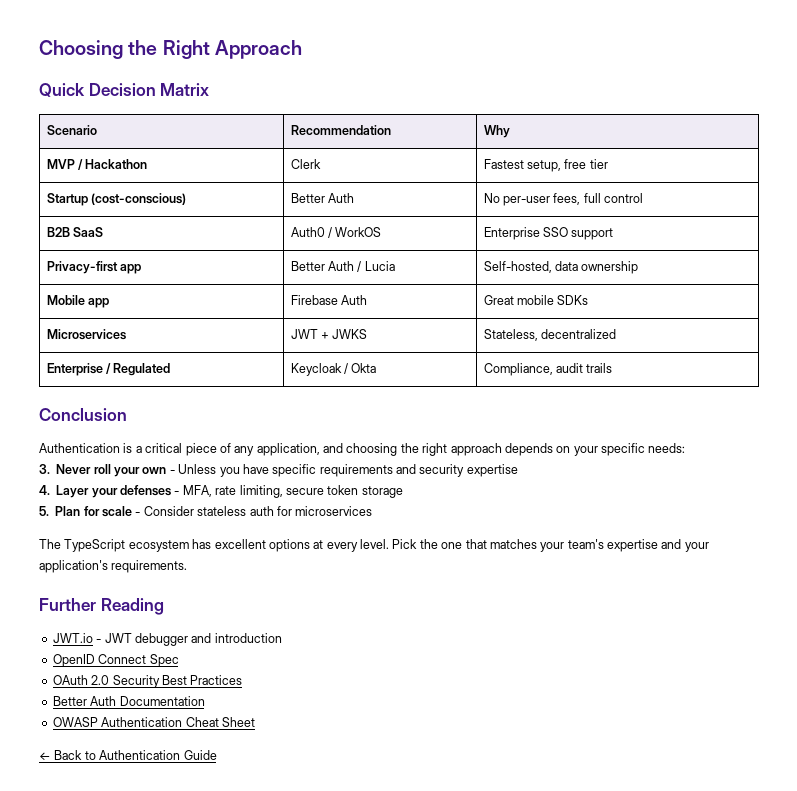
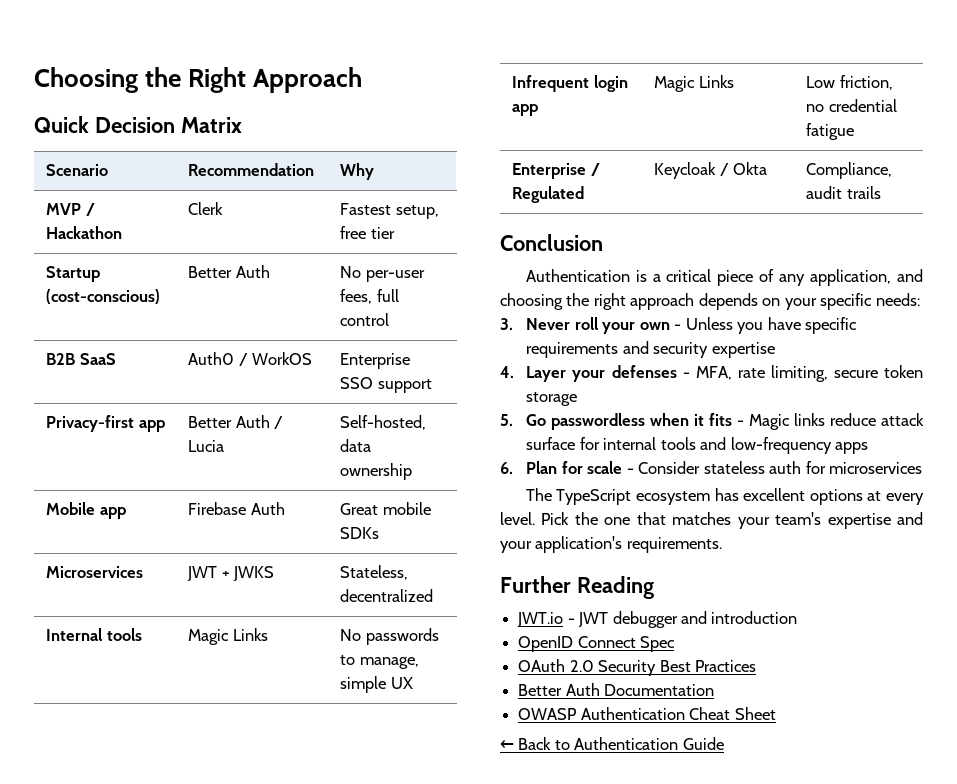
+ Internal tools | Magic Links | No passwords to manage, simple UX
+ Infrequent login app | Magic Links | Low friction, no credential fatigue
- 5. Plan for scale - Consider stateless auth for microservices
+ 5. Go passwordless when it fits - Magic links reduce attack surface for internal tools and low-frequency apps
+ 6. Plan for scale - Consider stateless auth for microservices

